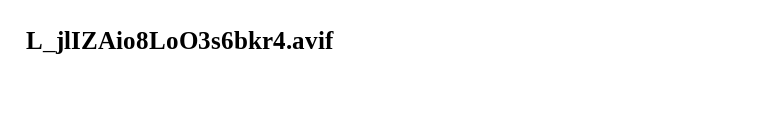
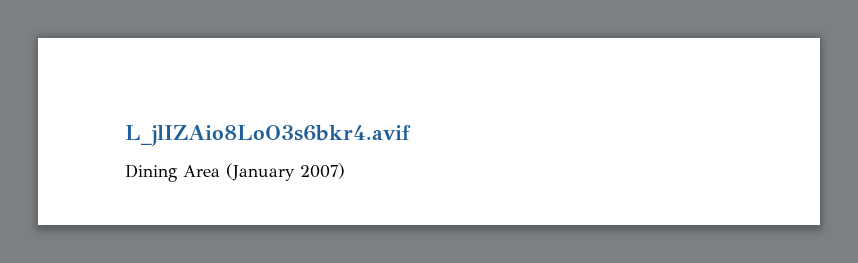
+ Dining Area (January 2007)

